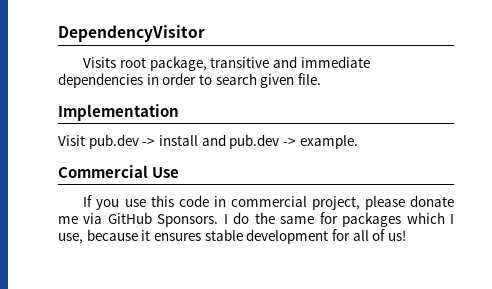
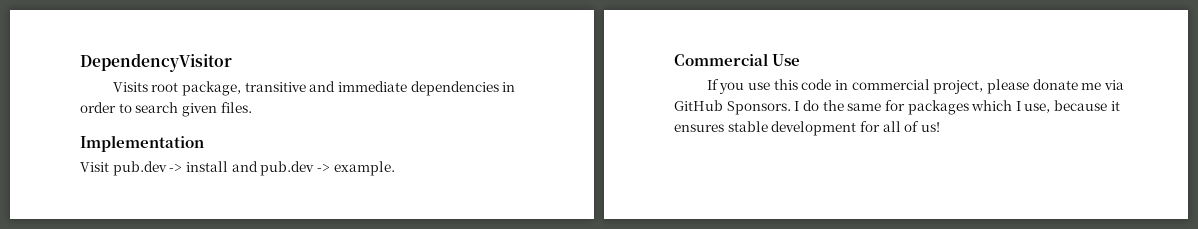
- Visits root package, transitive and immediate dependencies in order to search given file.
+ Visits root package, transitive and immediate dependencies in order to search given files.

